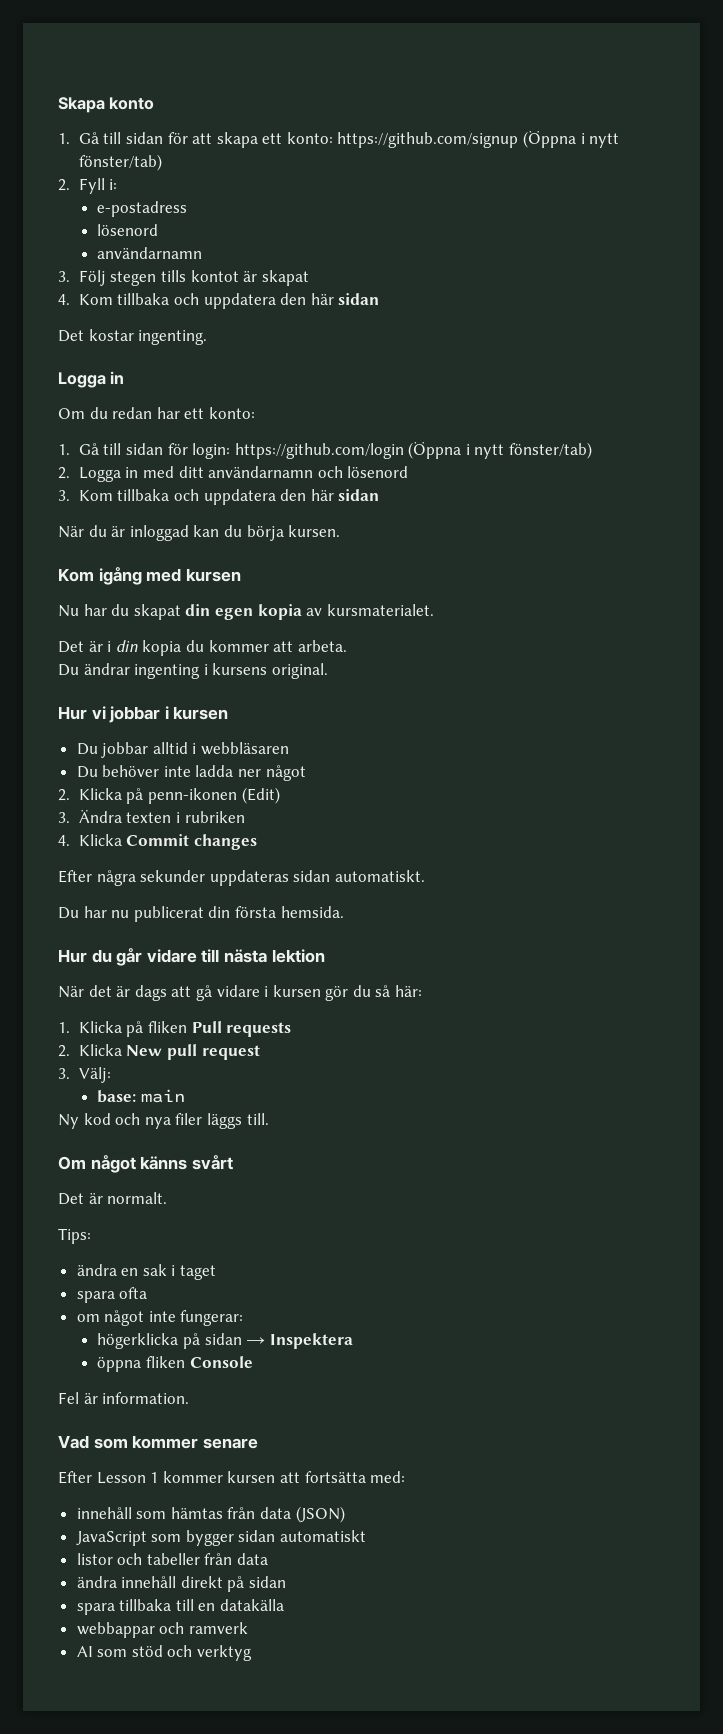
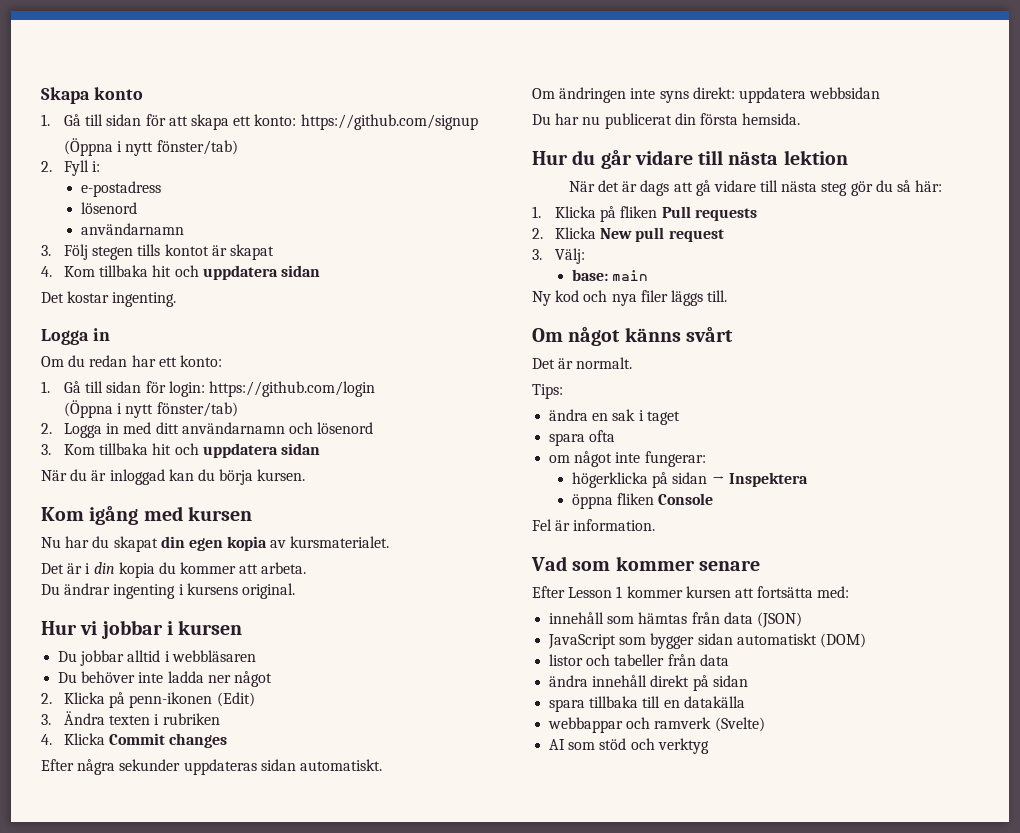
- 1. Gå till sidan för att skapa ett konto: https://github.com/signup (Öppna i nytt fönster/tab)
+ 1. Gå till sidan för att skapa ett konto: https://github.com/signup
+ (Öppna i nytt fönster/tab)
- 4. Kom tillbaka och uppdatera den här sidan
+ 4. Kom tillbaka hit och uppdatera sidan
- 1. Gå till sidan för login: https://github.com/login (Öppna i nytt fönster/tab)
+ 1. Gå till sidan för login: https://github.com/login
+ (Öppna i nytt fönster/tab)
- 3. Kom tillbaka och uppdatera den här sidan
+ 3. Kom tillbaka hit och uppdatera sidan
+ Om ändringen inte syns direkt: uppdatera webbsidan
- När det är dags att gå vidare i kursen gör du så här:
+ När det är dags att gå vidare till nästa steg gör du så här:
- JavaScript som bygger sidan automatiskt
+ JavaScript som bygger sidan automatiskt (DOM)
- webbappar och ramverk
+ webbappar och ramverk (Svelte)

